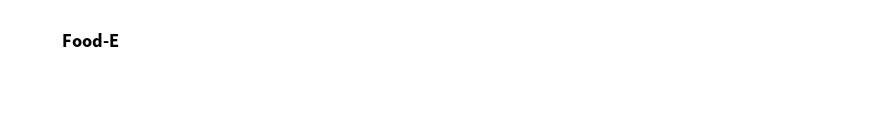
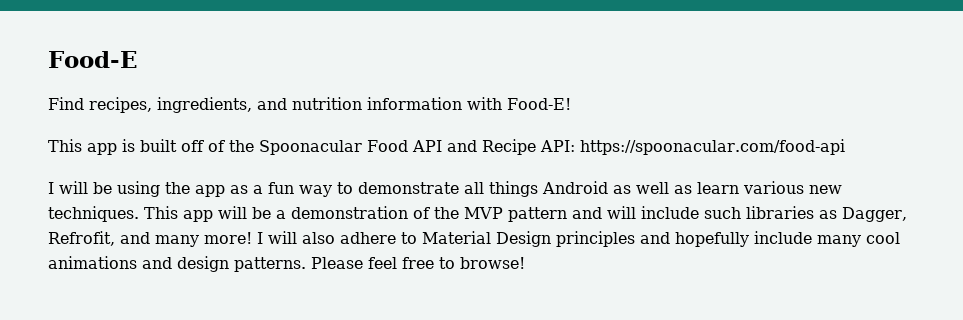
+ Find recipes, ingredients, and nutrition information with Food-E!
+ This app is built off of the Spoonacular Food API and Recipe API: https://spoonacular.com/food-api
+ I will be using the app as a fun way to demonstrate all things Android as well as learn various new techniques. This app will be a demonstration of the MVP pattern and will include such libraries as Dagger, Refrofit, and many more! I will also adhere to Material Design principles and hopefully include many cool animations and design patterns. Please feel free to browse!

